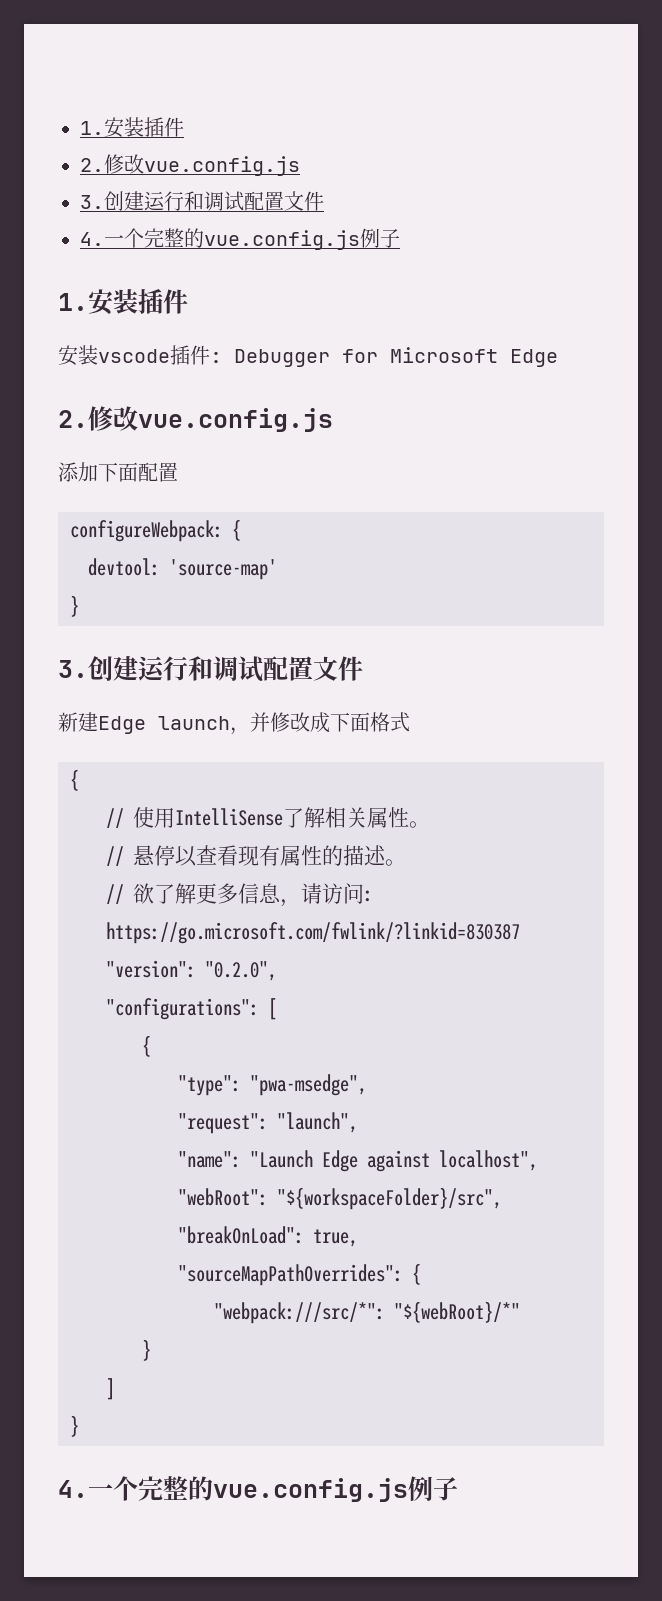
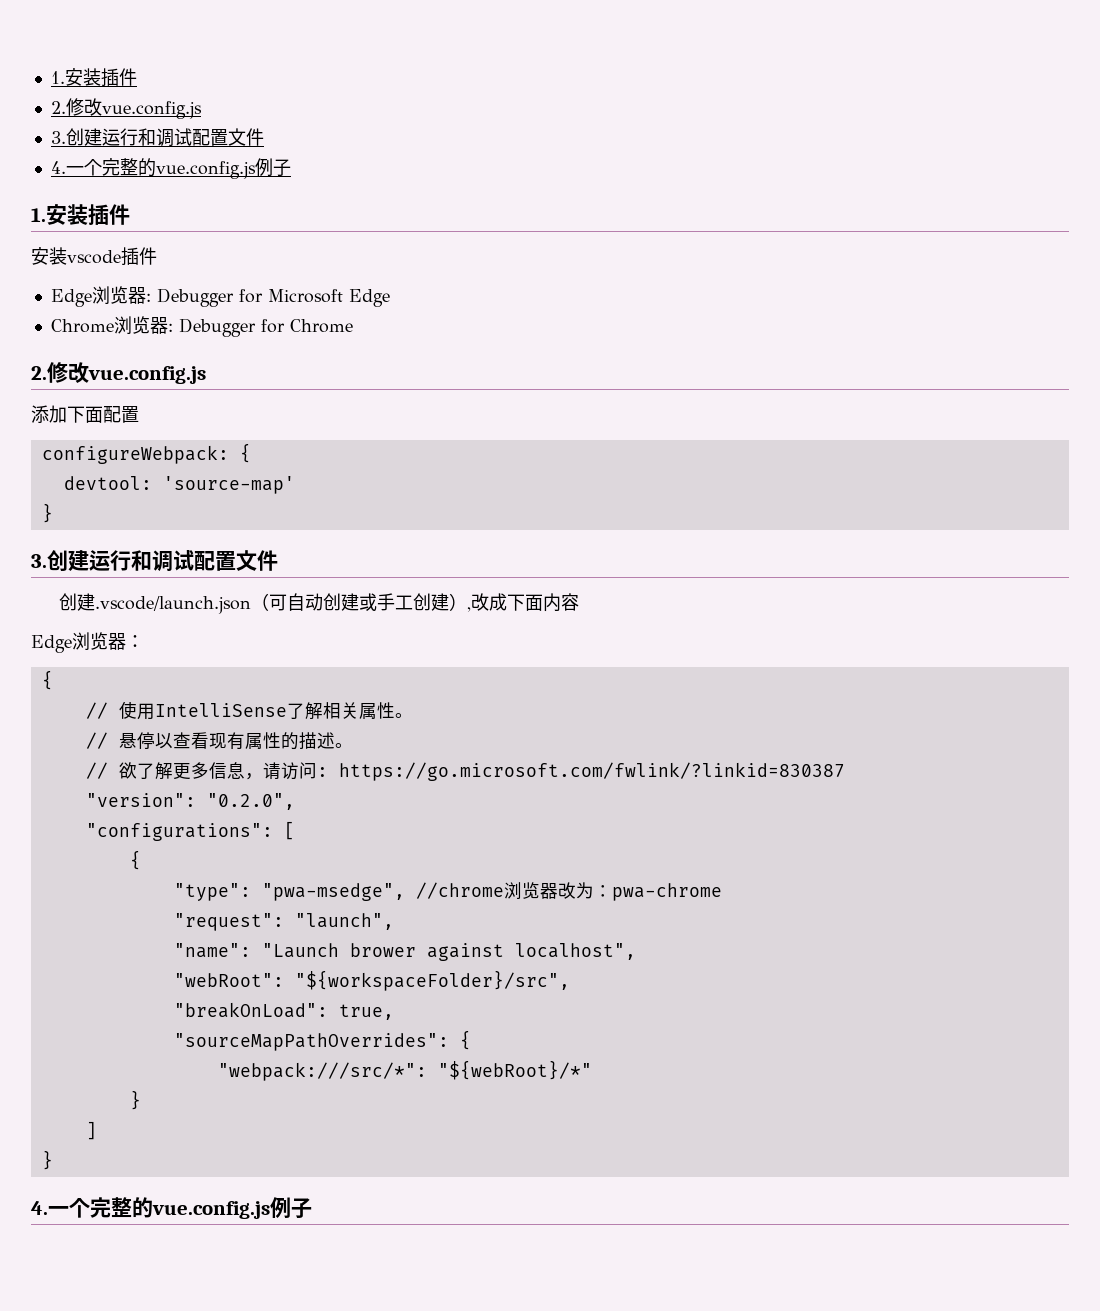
- 安装vscode插件: Debugger for Microsoft Edge
+ 安装vscode插件
+ Edge浏览器: Debugger for Microsoft Edge
+ Chrome浏览器: Debugger for Chrome
- 新建Edge launch，并修改成下面格式
+ 创建.vscode/launch.json（可自动创建或手工创建）,改成下面内容
+ Edge浏览器：
- "type": "pwa-msedge",
+ "type": "pwa-msedge", //chrome浏览器改为：pwa-chrome
- "name": "Launch Edge against localhost",
+ "name": "Launch brower against localhost",

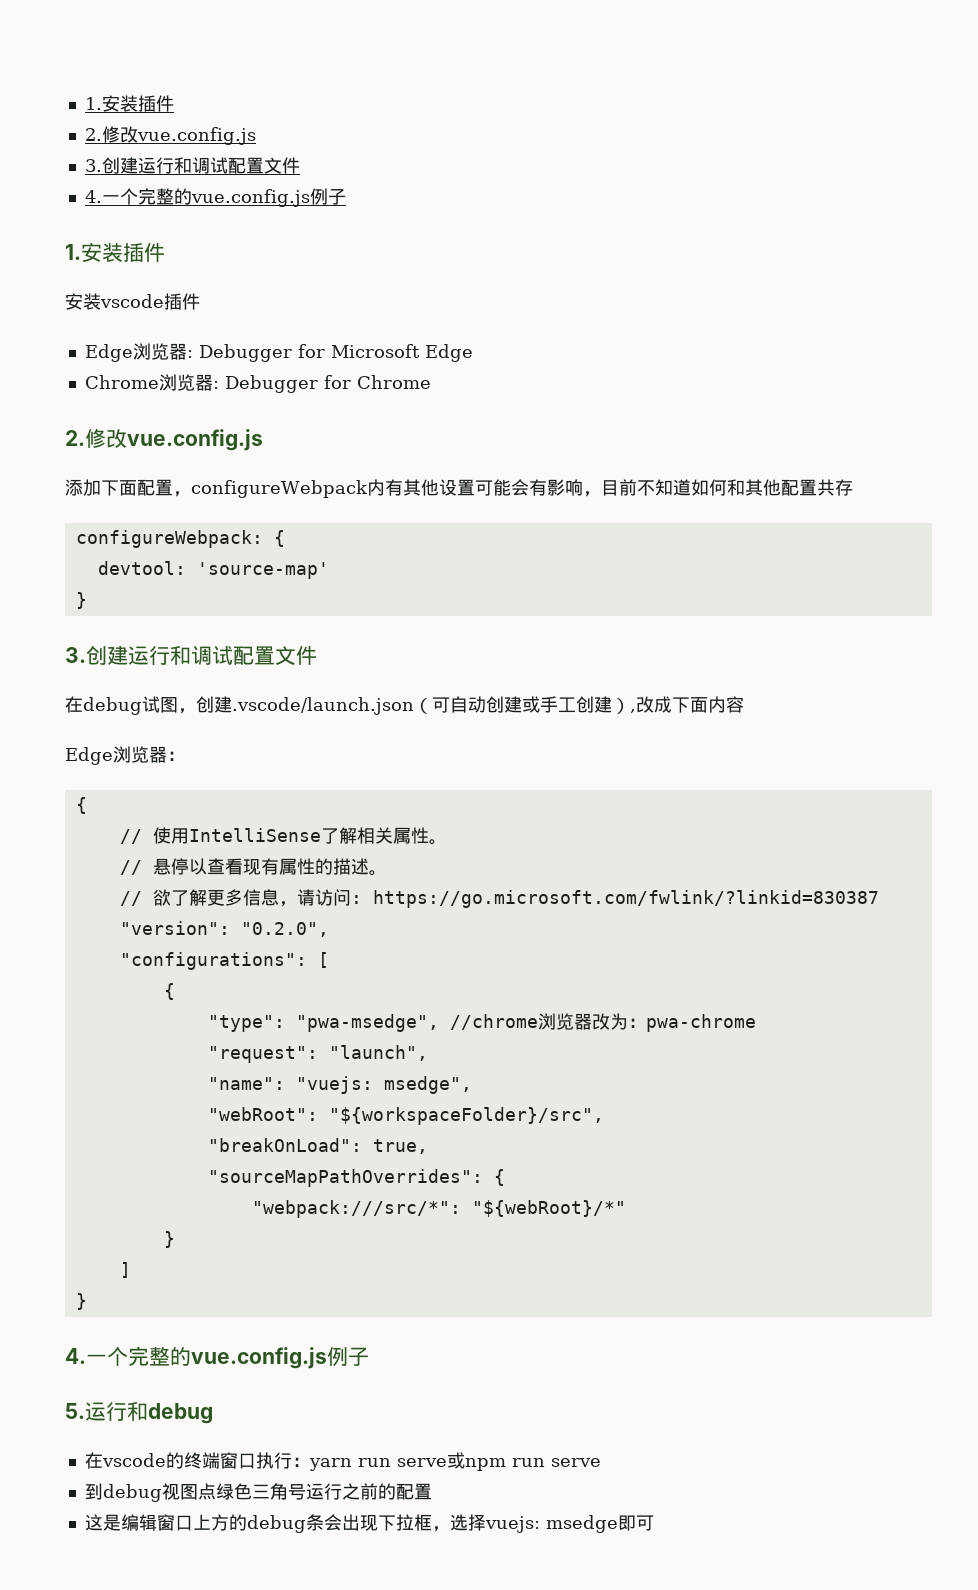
- 添加下面配置
+ 添加下面配置，configureWebpack内有其他设置可能会有影响，目前不知道如何和其他配置共存
- 创建.vscode/launch.json（可自动创建或手工创建）,改成下面内容
+ 在debug试图，创建.vscode/launch.json（可自动创建或手工创建）,改成下面内容
- "name": "Launch brower against localhost",
+ "name": "vuejs: msedge",
+ 5.运行和debug
+ 在vscode的终端窗口执行：yarn run serve或npm run serve
+ 到debug视图点绿色三角号运行之前的配置
+ 这是编辑窗口上方的debug条会出现下拉框，选择vuejs: msedge即可

